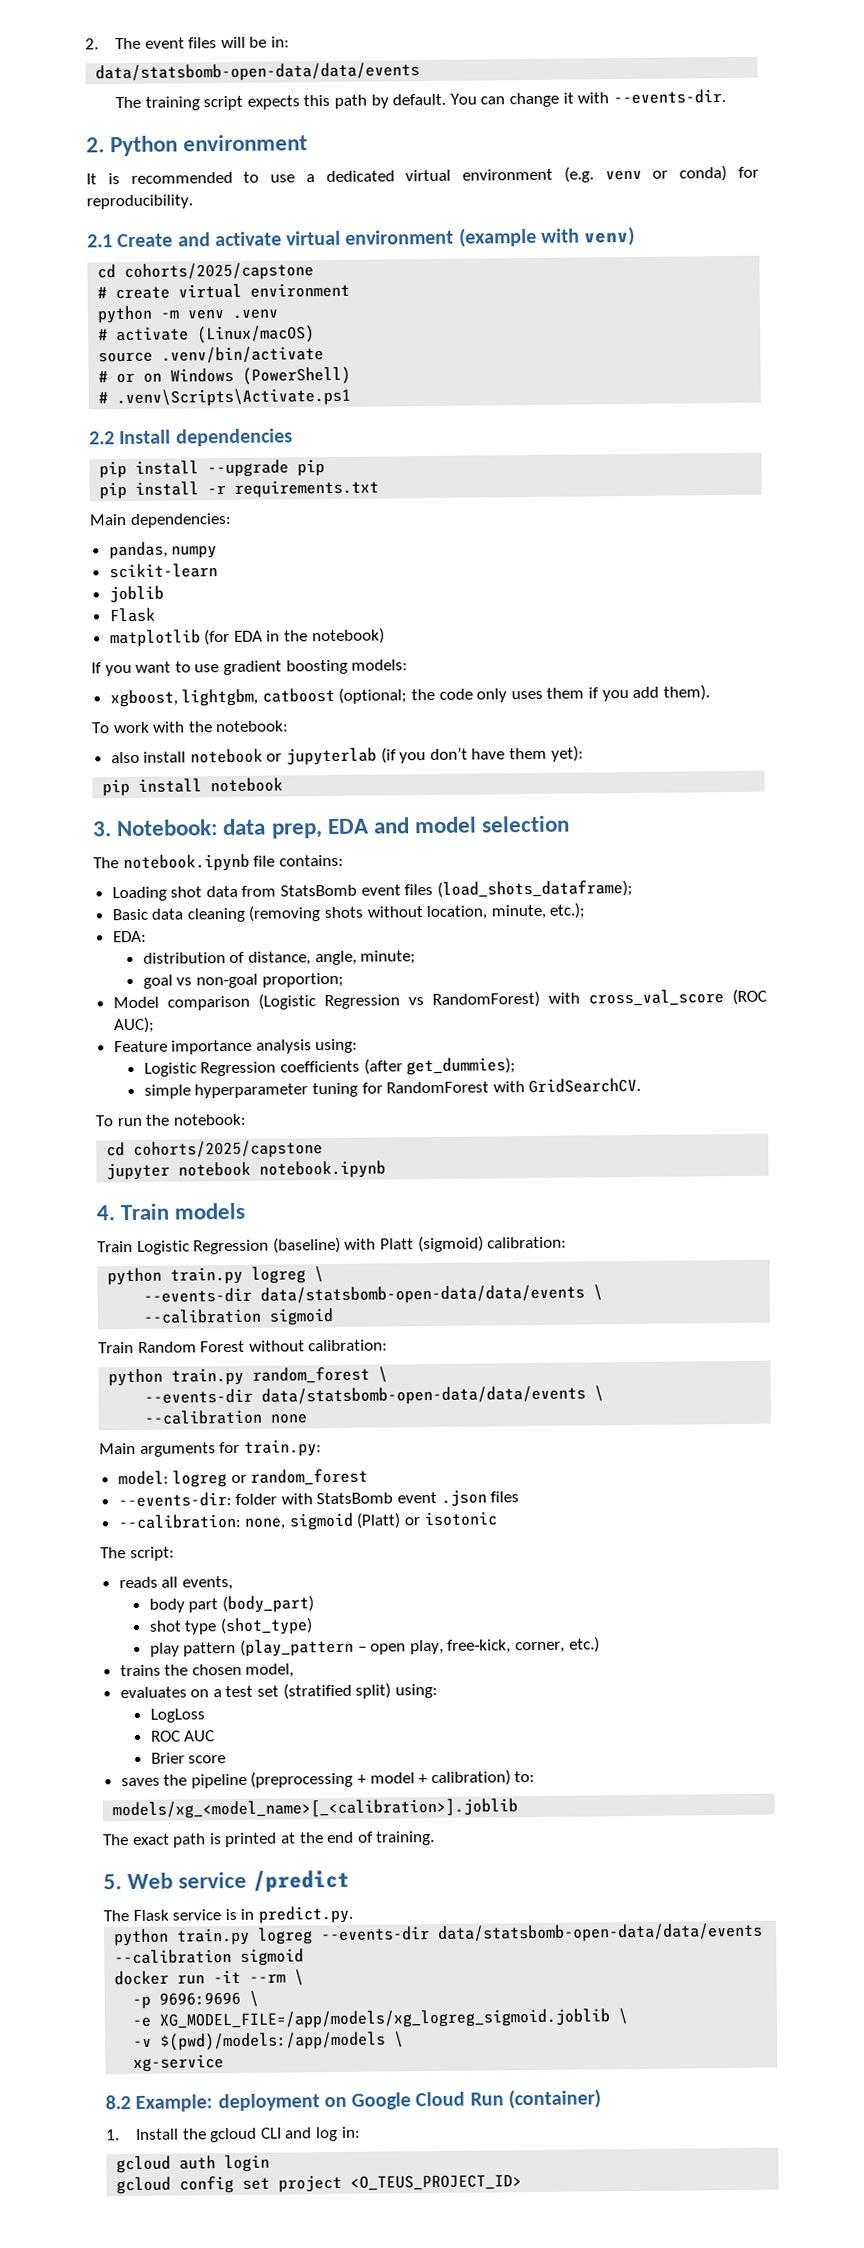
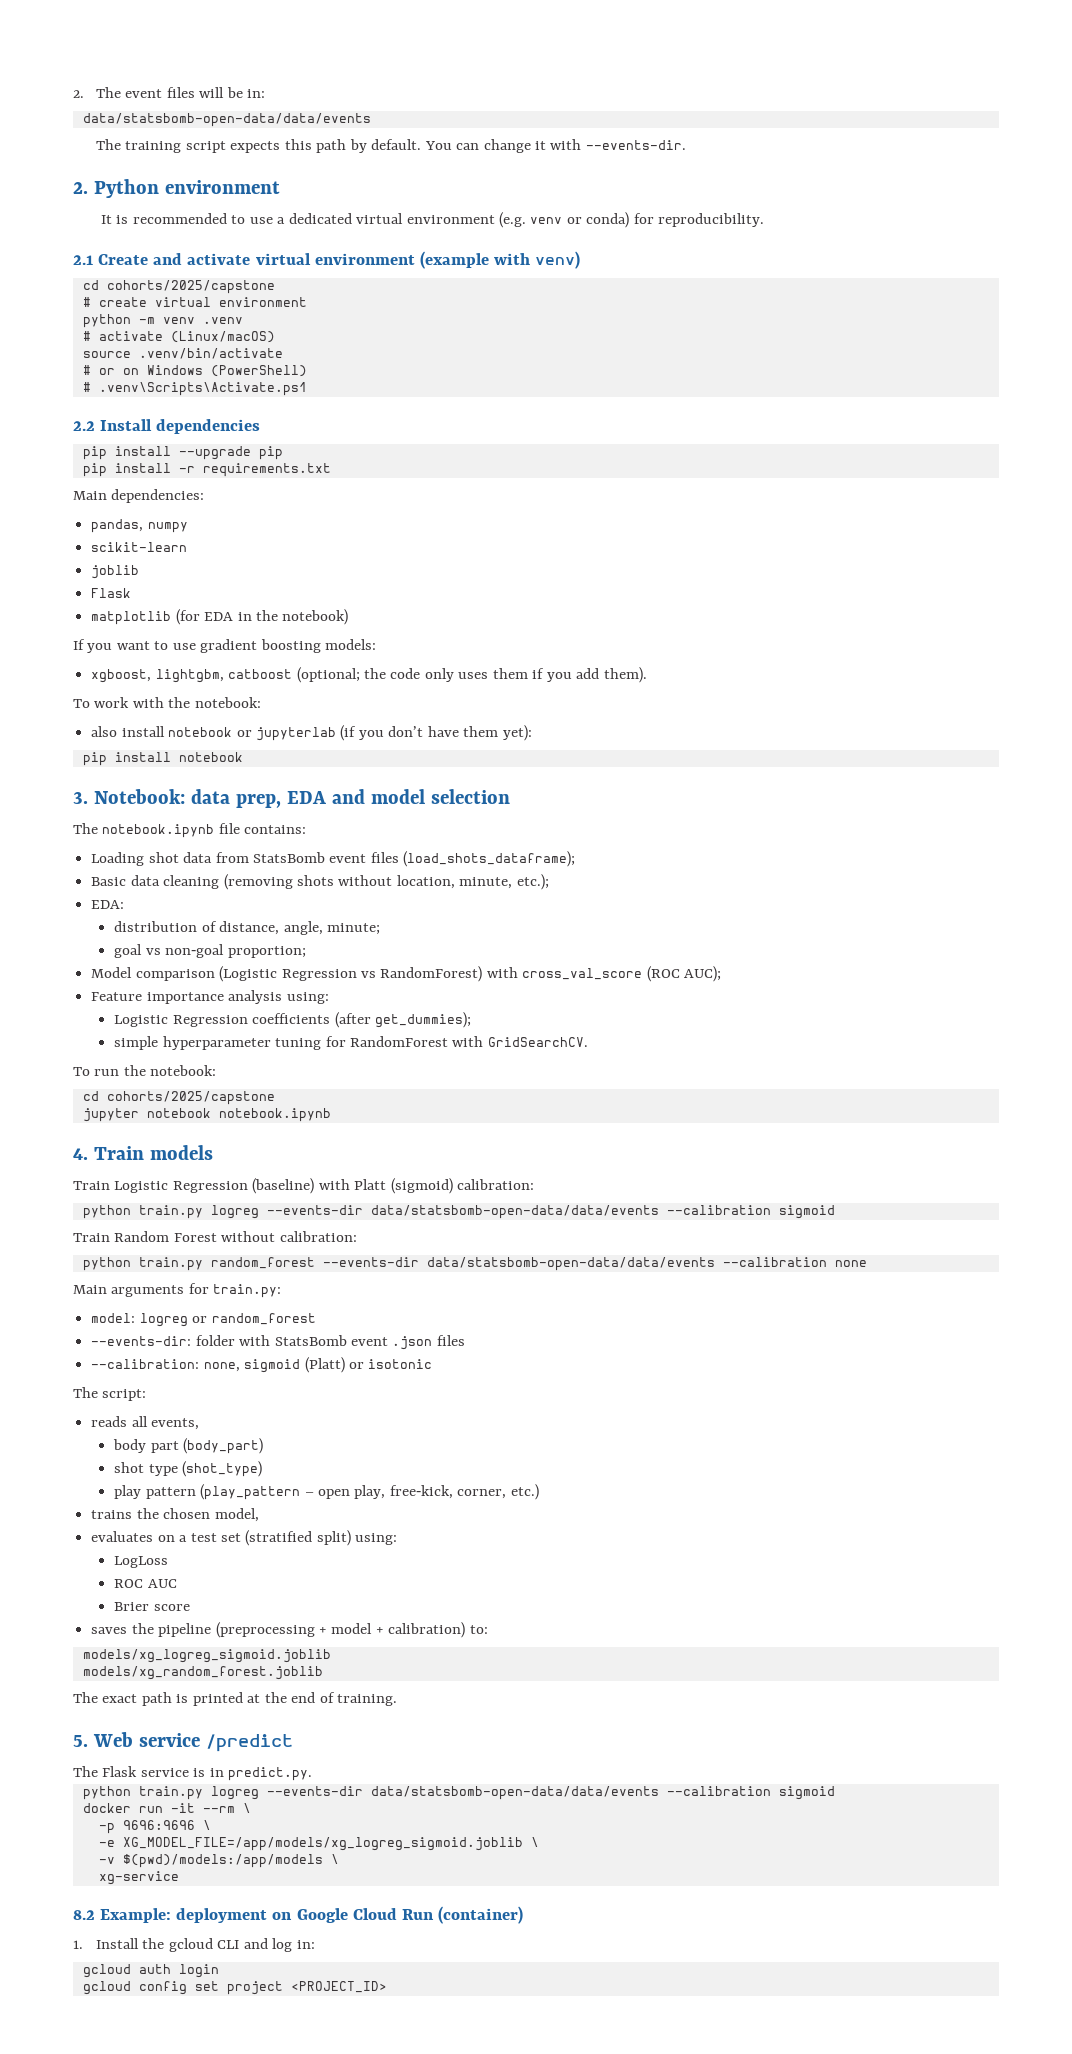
  Train Logistic Regression (baseline) with Platt (sigmoid) calibration:
- python train.py logreg \
- --events-dir data/statsbomb-open-data/data/events \
- --calibration sigmoid
+ python train.py logreg --events-dir data/statsbomb-open-data/data/events --calibration sigmoid
- python train.py random_forest \
- --events-dir data/statsbomb-open-data/data/events \
- --calibration none
+ python train.py random_forest --events-dir data/statsbomb-open-data/data/events --calibration none
- models/xg_<model_name>[_<calibration>].joblib
+ models/xg_logreg_sigmoid.joblib
+ models/xg_random_forest.joblib
- gcloud config set project <O_TEUS_PROJECT_ID>
+ gcloud config set project <PROJECT_ID>

